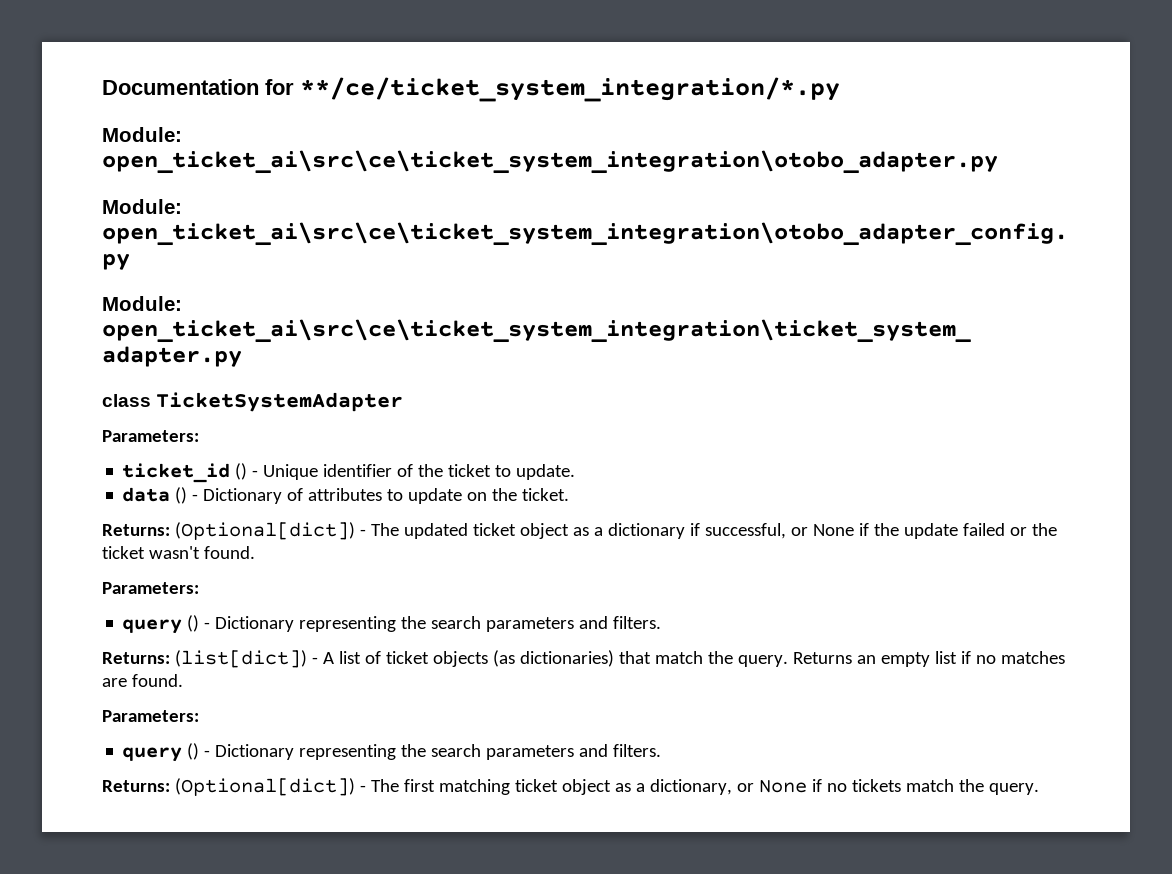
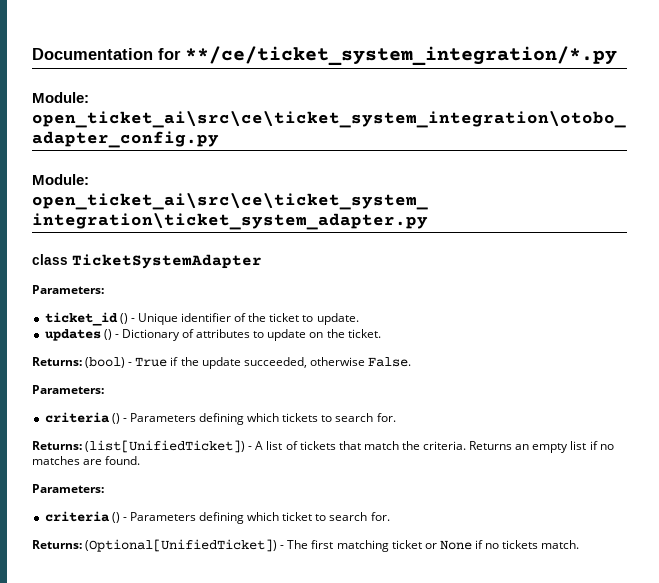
- Module: open_ticket_ai\src\ce\ticket_system_integration\otobo_adapter.py
- data () - Dictionary of attributes to update on the ticket.
+ updates () - Dictionary of attributes to update on the ticket.
- Returns: (Optional[dict]) - The updated ticket object as a dictionary if successful, or None if the update failed or the ticket wasn't found.
+ Returns: (bool) - True if the update succeeded, otherwise False.
  Parameters:
- query () - Dictionary representing the search parameters and filters.
- Returns: (list[dict]) - A list of ticket objects (as dictionaries) that match the query.
+ criteria () - Parameters defining which tickets to search for.
+ Returns: (list[UnifiedTicket]) - A list of tickets that match the criteria.
  Returns an empty list if no matches are found.
  Parameters:
- query () - Dictionary representing the search parameters and filters.
- Returns: (Optional[dict]) - The first matching ticket object as a dictionary, or None if no tickets match the query.
+ criteria () - Parameters defining which ticket to search for.
+ Returns: (Optional[UnifiedTicket]) - The first matching ticket or None if no tickets match.

